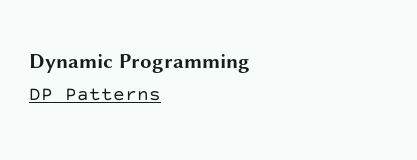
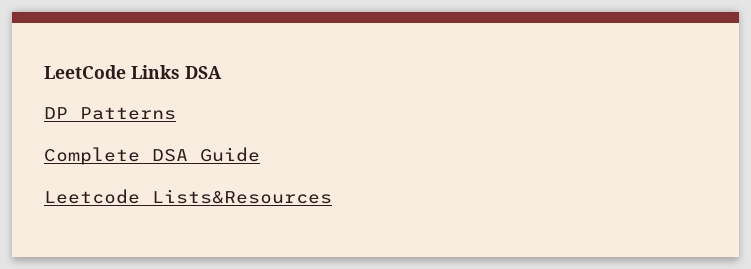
- Dynamic Programming
+ LeetCode Links DSA
+ Complete DSA Guide
+ Leetcode Lists&Resources

